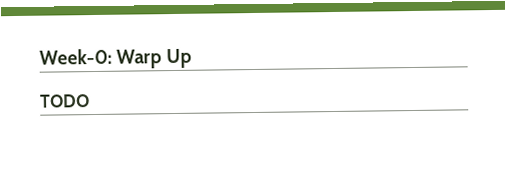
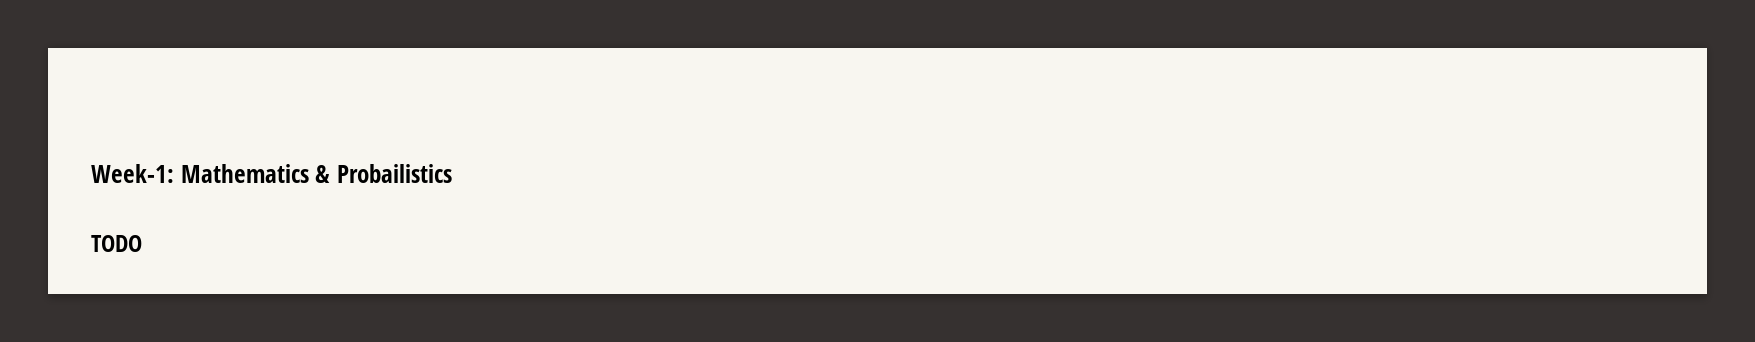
- Week-0: Warp Up
+ Week-1: Mathematics & Probailistics

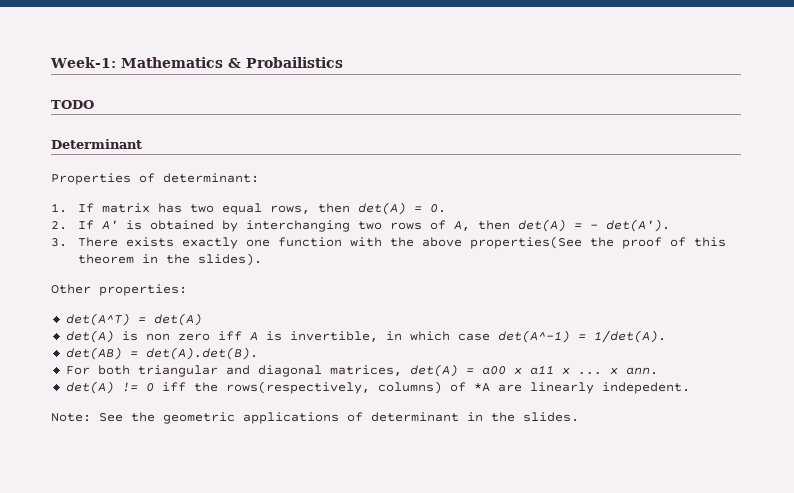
+ Determinant
+ Properties of determinant:
+ 1. If matrix has two equal rows, then det(A) = 0.
+ 2. If A' is obtained by interchanging two rows of A, then det(A) = - det(A').
+ 3. There exists exactly one function with the above properties(See the proof of this theorem in the slides).
+ Other properties:
+ det(A^T) = det(A)
+ det(A) is non zero iff A is invertible, in which case det(A^-1) = 1/det(A).
+ det(AB) = det(A).det(B).
+ For both triangular and diagonal matrices, det(A) = a00 x a11 x ... x ann.
+ det(A) != 0 iff the rows(respectively, columns) of *A are linearly indepedent.
+ Note: See the geometric applications of determinant in the slides.

